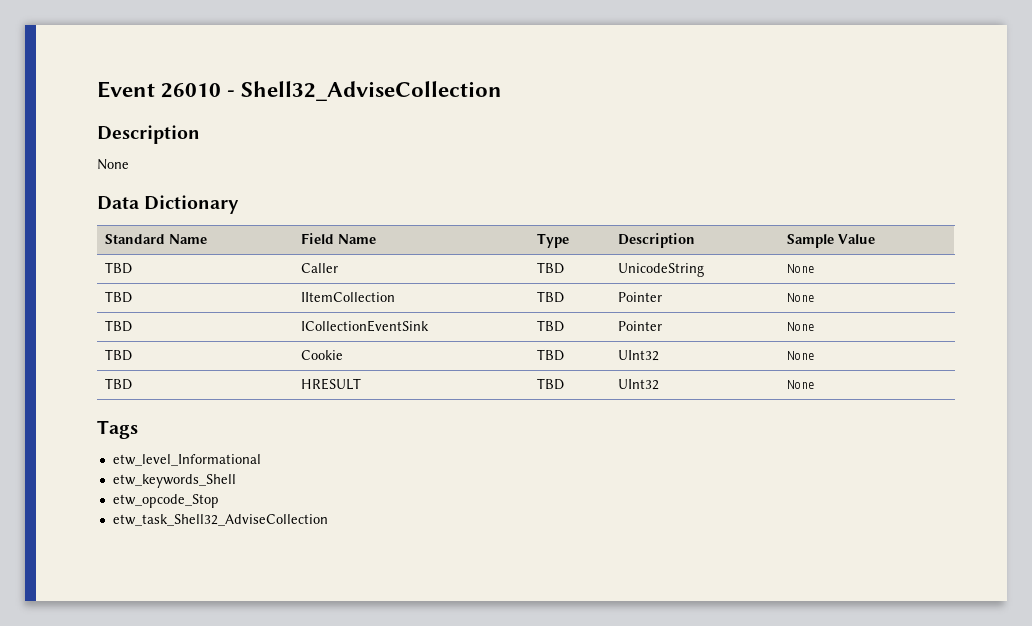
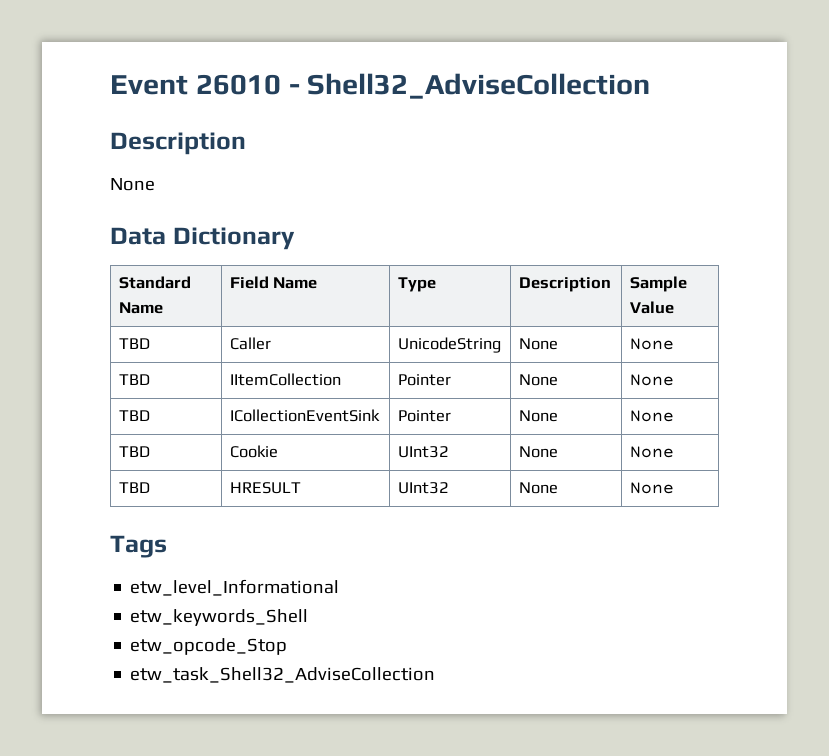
- TBD | Caller | TBD | UnicodeString | None
+ TBD | Caller | UnicodeString | None | None
- TBD | IItemCollection | TBD | Pointer | None
+ TBD | IItemCollection | Pointer | None | None
- TBD | ICollectionEventSink | TBD | Pointer | None
+ TBD | ICollectionEventSink | Pointer | None | None
- TBD | Cookie | TBD | UInt32 | None
+ TBD | Cookie | UInt32 | None | None
- TBD | HRESULT | TBD | UInt32 | None
+ TBD | HRESULT | UInt32 | None | None

